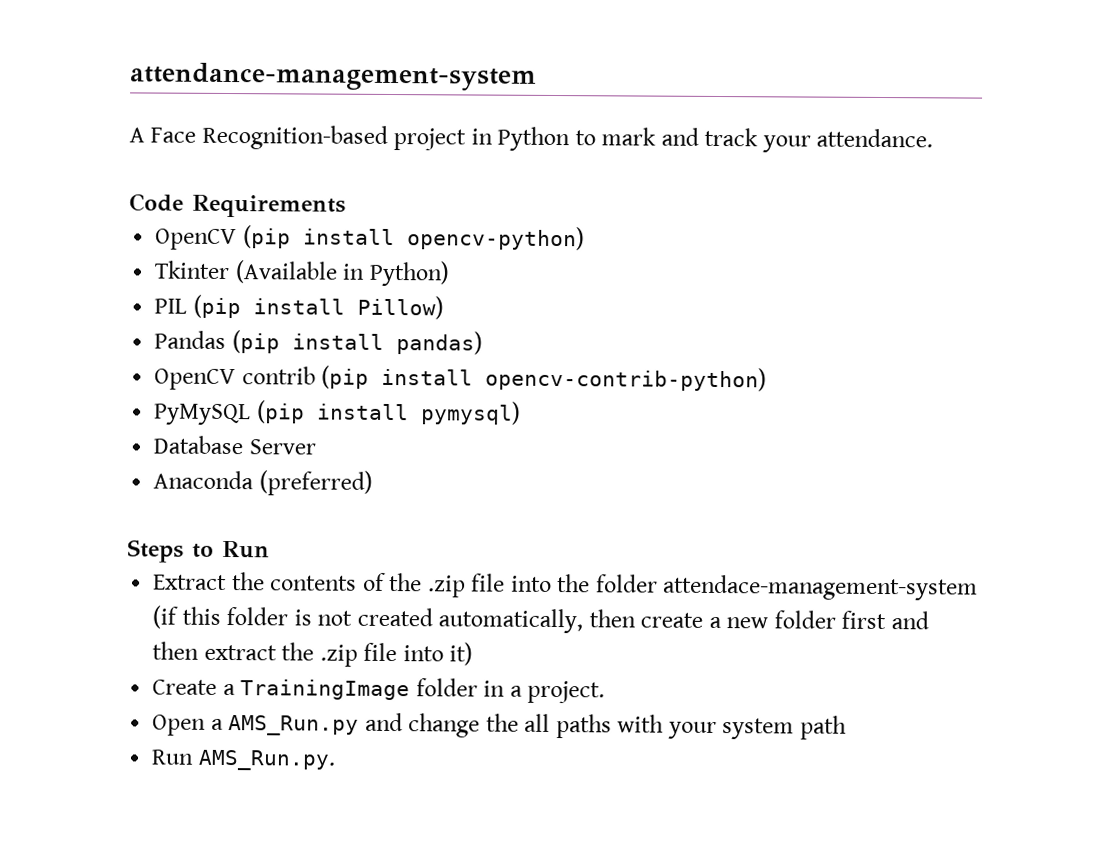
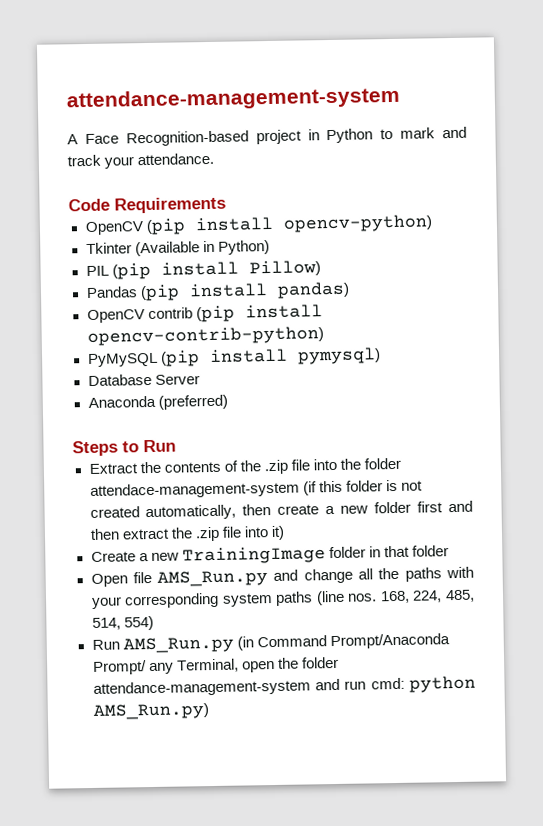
- Create a TrainingImage folder in a project.
+ Create a new TrainingImage folder in that folder
- Open a AMS_Run.py and change the all paths with your system path
- Run AMS_Run.py.
+ Open file AMS_Run.py and change all the paths with your corresponding system paths (line nos. 168, 224, 485, 514, 554)
+ Run AMS_Run.py (in Command Prompt/Anaconda Prompt/ any Terminal, open the folder attendance-management-system and run cmd: python AMS_Run.py)

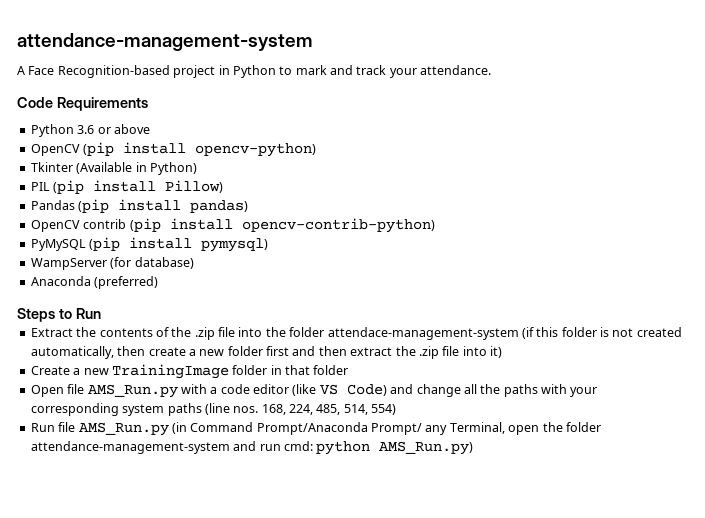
+ Python 3.6 or above
- Database Server
+ WampServer (for database)
- Open file AMS_Run.py and change all the paths with your corresponding system paths (line nos. 168, 224, 485, 514, 554)
+ Open file AMS_Run.py with a code editor (like VS Code) and change all the paths with your corresponding system paths (line nos. 168, 224, 485, 514, 554)
- Run AMS_Run.py (in Command Prompt/Anaconda Prompt/ any Terminal, open the folder attendance-management-system and run cmd: python AMS_Run.py)
+ Run file AMS_Run.py (in Command Prompt/Anaconda Prompt/ any Terminal, open the folder attendance-management-system and run cmd: python AMS_Run.py)

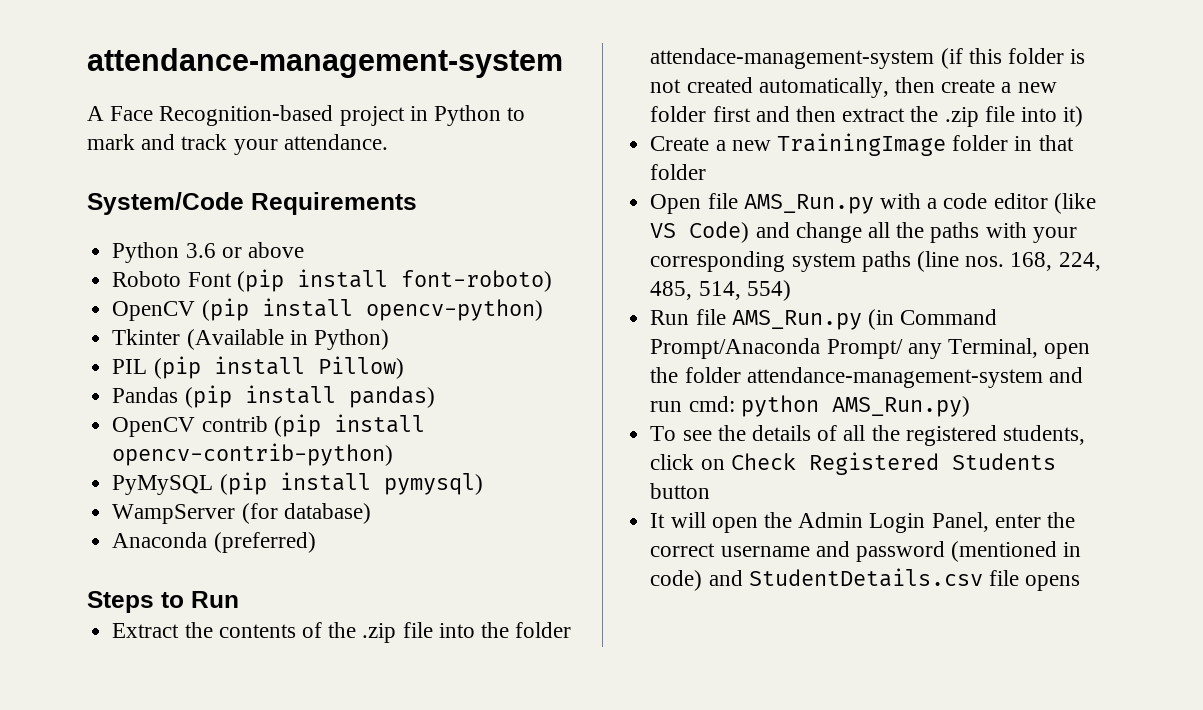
- Code Requirements
+ System/Code Requirements
+ Roboto Font (pip install font-roboto)
+ To see the details of all the registered students, click on Check Registered Students button
+ It will open the Admin Login Panel, enter the correct username and password (mentioned in code) and StudentDetails.csv file opens

